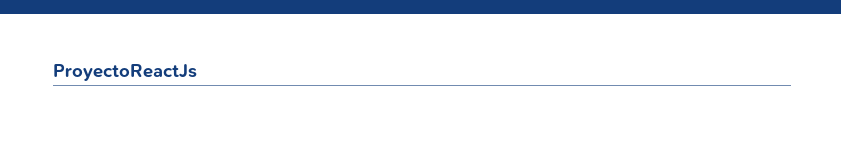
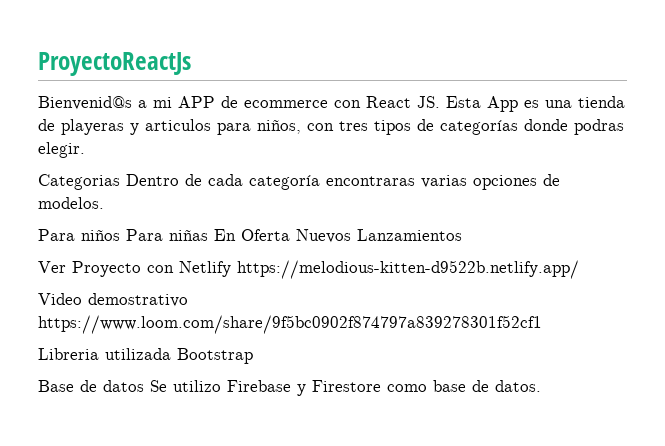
+ Bienvenid@s a mi APP de ecommerce con React JS. Esta App es una tienda de playeras y articulos para niños, con tres tipos de categorías donde podras elegir.
+ Categorias Dentro de cada categoría encontraras varias opciones de modelos.
+ Para niños Para niñas En Oferta Nuevos Lanzamientos
+ Ver Proyecto con Netlify https://melodious-kitten-d9522b.netlify.app/
+ Video demostrativo https://www.loom.com/share/9f5bc0902f874797a839278301f52cf1
+ Libreria utilizada Bootstrap
+ Base de datos Se utilizo Firebase y Firestore como base de datos.

